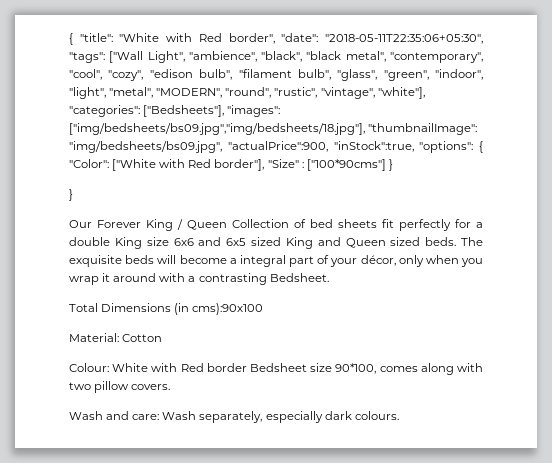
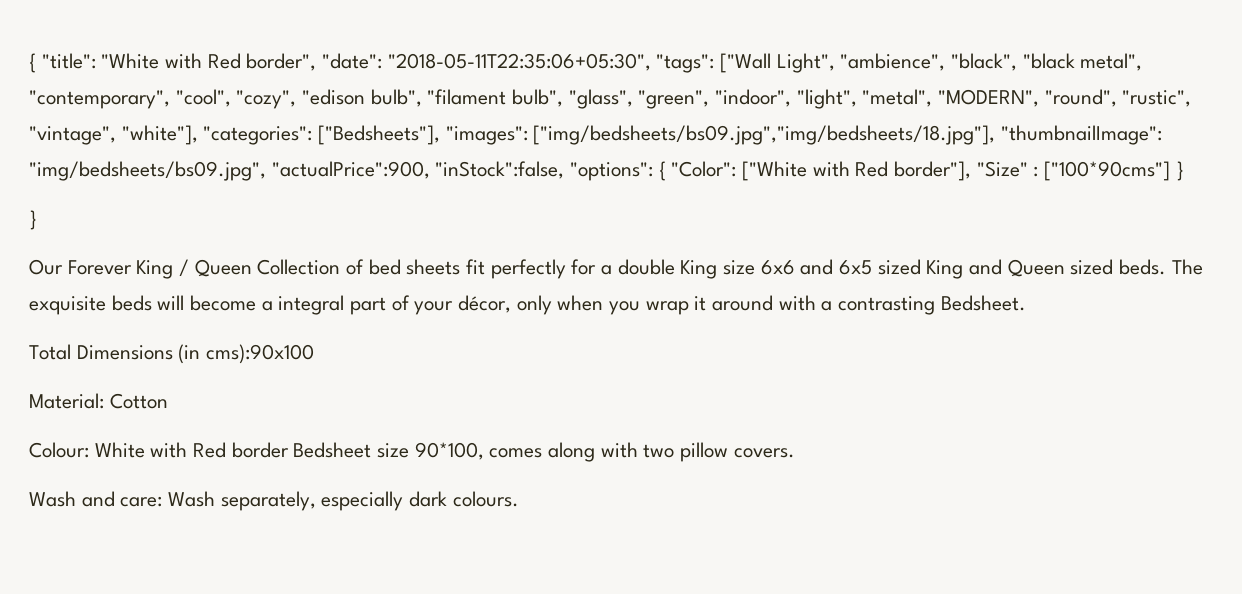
- { "title": "White with Red border", "date": "2018-05-11T22:35:06+05:30", "tags": ["Wall Light", "ambience", "black", "black metal", "contemporary", "cool", "cozy", "edison bulb", "filament bulb", "glass", "green", "indoor", "light", "metal", "MODERN", "round", "rustic", "vintage", "white"], "categories": ["Bedsheets"], "images": ["img/bedsheets/bs09.jpg","img/bedsheets/18.jpg"], "thumbnailImage": "img/bedsheets/bs09.jpg", "actualPrice":900, "inStock":true, "options": { "Color": ["White with Red border"], "Size" : ["100*90cms"] }
+ { "title": "White with Red border", "date": "2018-05-11T22:35:06+05:30", "tags": ["Wall Light", "ambience", "black", "black metal", "contemporary", "cool", "cozy", "edison bulb", "filament bulb", "glass", "green", "indoor", "light", "metal", "MODERN", "round", "rustic", "vintage", "white"], "categories": ["Bedsheets"], "images": ["img/bedsheets/bs09.jpg","img/bedsheets/18.jpg"], "thumbnailImage": "img/bedsheets/bs09.jpg", "actualPrice":900, "inStock":false, "options": { "Color": ["White with Red border"], "Size" : ["100*90cms"] }

